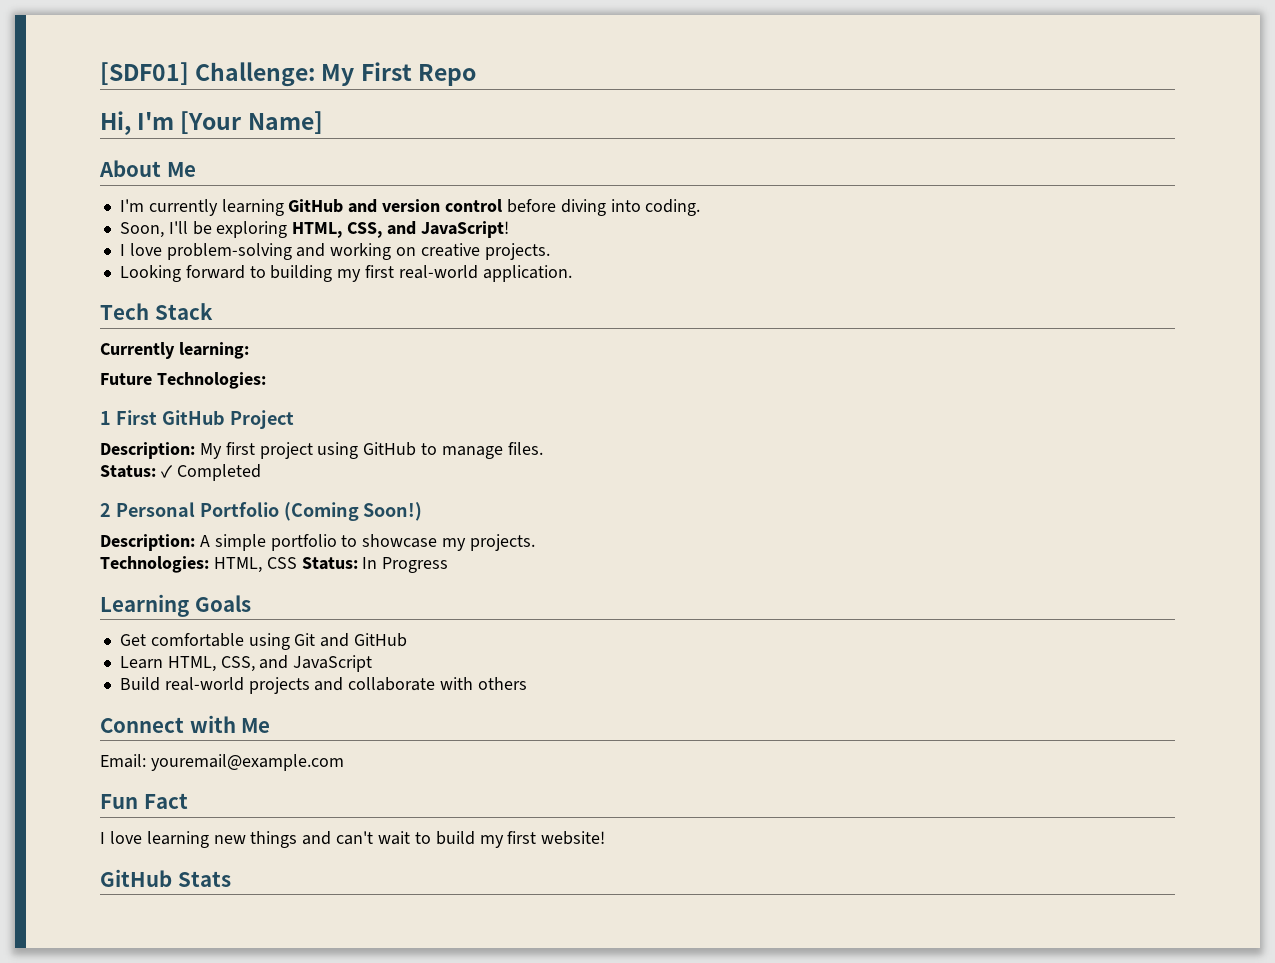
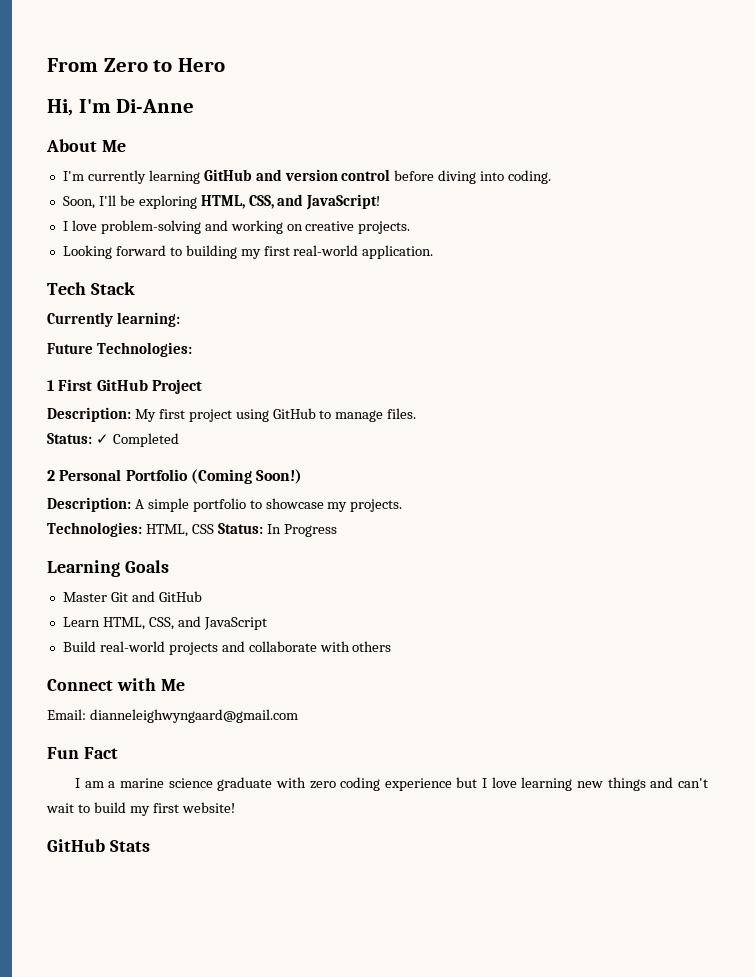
- [SDF01] Challenge: My First Repo
+ From Zero to Hero
- Hi, I'm [Your Name]
+ Hi, I'm Di-Anne
- Get comfortable using Git and GitHub
+ Master Git and GitHub
- Email: youremail@example.com
+ Email: dianneleighwyngaard@gmail.com
- I love learning new things and can't wait to build my first website!
+ I am a marine science graduate with zero coding experience but I love learning new things and can't wait to build my first website!

